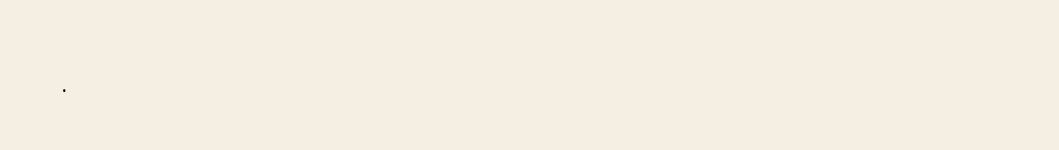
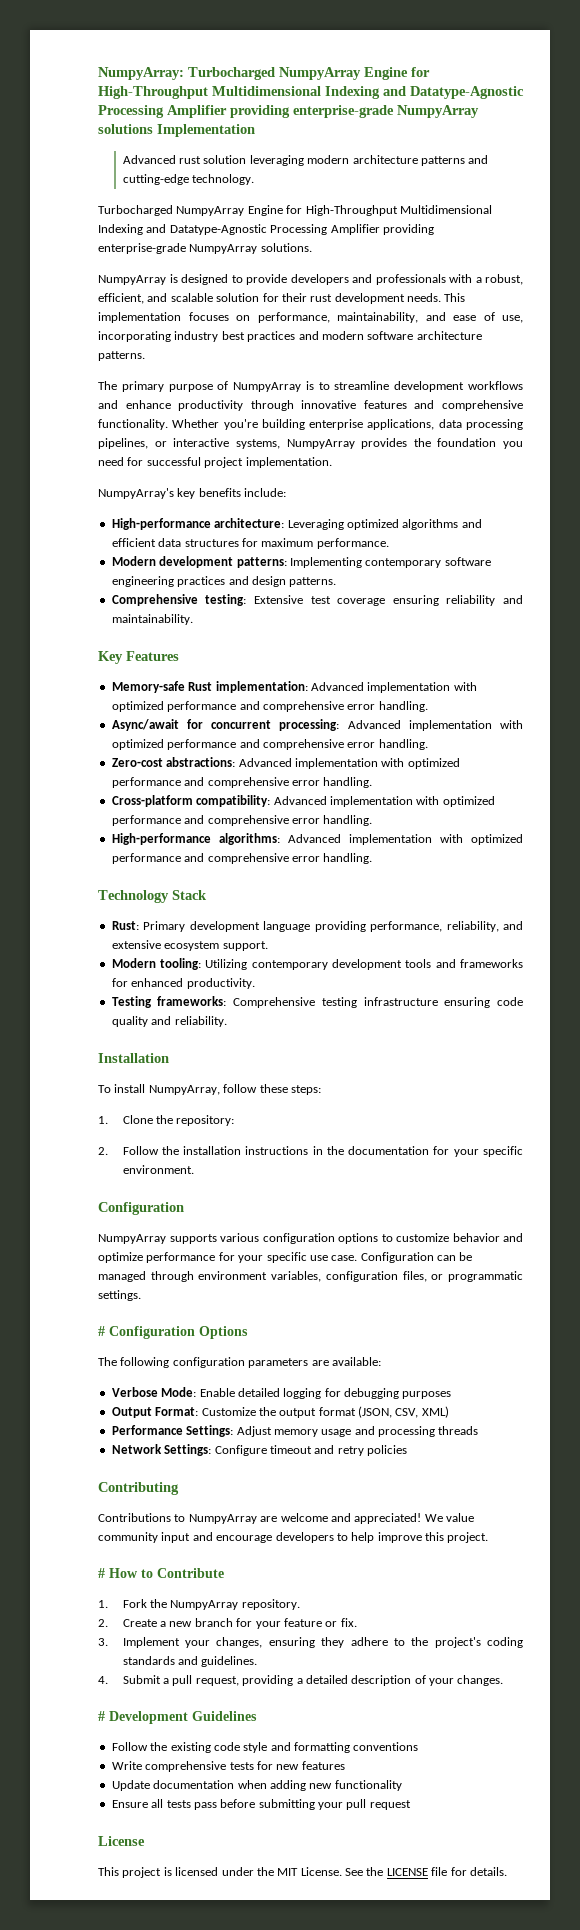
- .
+ NumpyArray: Turbocharged NumpyArray Engine for High-Throughput Multidimensional Indexing and Datatype-Agnostic Processing Amplifier providing enterprise-grade NumpyArray solutions Implementation
+ Advanced rust solution leveraging modern architecture patterns and cutting-edge technology.
+ Turbocharged NumpyArray Engine for High-Throughput Multidimensional Indexing and Datatype-Agnostic Processing Amplifier providing enterprise-grade NumpyArray solutions.
+ NumpyArray is designed to provide developers and professionals with a robust, efficient, and scalable solution for their rust development needs. This implementation focuses on performance, maintainability, and ease of use, incorporating industry best practices and modern software architecture patterns.
+ The primary purpose of NumpyArray is to streamline development workflows and enhance productivity through innovative features and comprehensive functionality. Whether you're building enterprise applications, data processing pipelines, or interactive systems, NumpyArray provides the foundation you need for successful project implementation.
+ NumpyArray's key benefits include:
+ High-performance architecture: Leveraging optimized algorithms and efficient data structures for maximum performance.
+ Modern development patterns: Implementing contemporary software engineering practices and design patterns.
+ Comprehensive testing: Extensive test coverage ensuring reliability and maintainability.
+ Key Features
+ Memory-safe Rust implementation: Advanced implementation with optimized performance and comprehensive error handling.
+ Async/await for concurrent processing: Advanced implementation with optimized performance and comprehensive error handling.
+ Zero-cost abstractions: Advanced implementation with optimized performance and comprehensive error handling.
+ Cross-platform compatibility: Advanced implementation with optimized performance and comprehensive error handling.
+ High-performance algorithms: Advanced implementation with optimized performance and comprehensive error handling.
+ Technology Stack
+ Rust: Primary development language providing performance, reliability, and extensive ecosystem support.
+ Modern tooling: Utilizing contemporary development tools and frameworks for enhanced productivity.
+ Testing frameworks: Comprehensive testing infrastructure ensuring code quality and reliability.
+ Installation
+ To install NumpyArray, follow these steps:
+ 1. Clone the repository:
+ 2. Follow the installation instructions in the documentation for your specific environment.
+ Configuration
+ NumpyArray supports various configuration options to customize behavior and optimize performance for your specific use case. Configuration can be managed through environment variables, configuration files, or programmatic settings.
+ # Configuration Options
+ The following configuration parameters are available:
+ Verbose Mode: Enable detailed logging for debugging purposes
+ Output Format: Customize the output format (JSON, CSV, XML)
+ Performance Settings: Adjust memory usage and processing threads
+ Network Settings: Configure timeout and retry policies
+ Contributing
+ Contributions to NumpyArray are welcome and appreciated! We value community input and encourage developers to help improve this project.
+ # How to Contribute
+ 1. Fork the NumpyArray repository.
+ 2. Create a new branch for your feature or fix.
+ 3. Implement your changes, ensuring they adhere to the project's coding standards and guidelines.
+ 4. Submit a pull request, providing a detailed description of your changes.
+ # Development Guidelines
+ Follow the existing code style and formatting conventions
+ Write comprehensive tests for new features
+ Update documentation when adding new functionality
+ Ensure all tests pass before submitting your pull request
+ License
+ This project is licensed under the MIT License. See the LICENSE file for details.

